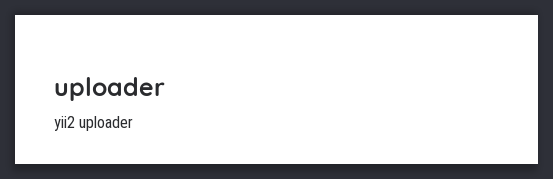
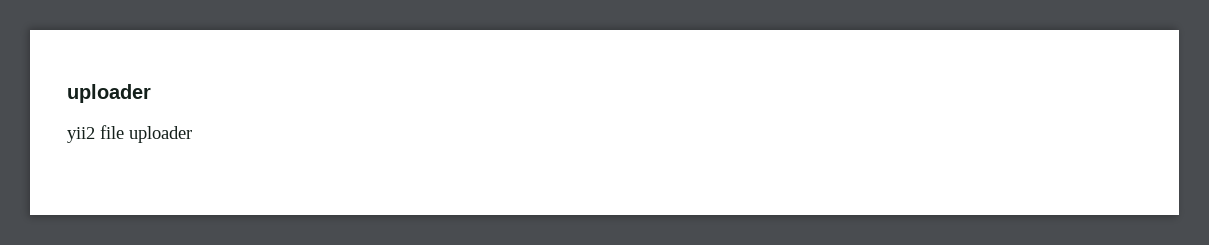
- yii2 uploader
+ yii2 file uploader

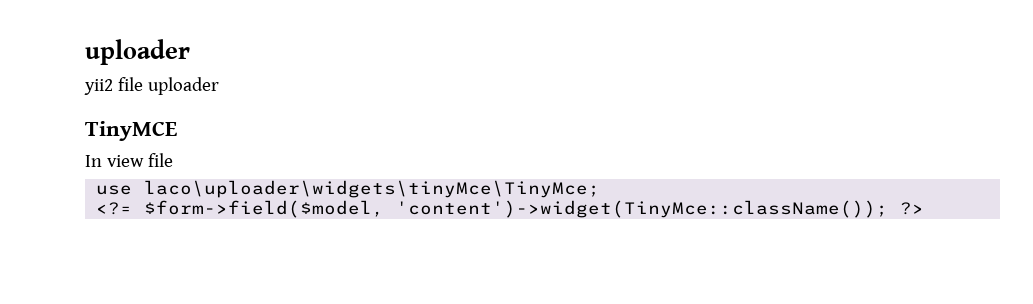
+ TinyMCE
+ In view file
+ use laco\uploader\widgets\tinyMce\TinyMce;
+ <?= $form->field($model, 'content')->widget(TinyMce::className()); ?>

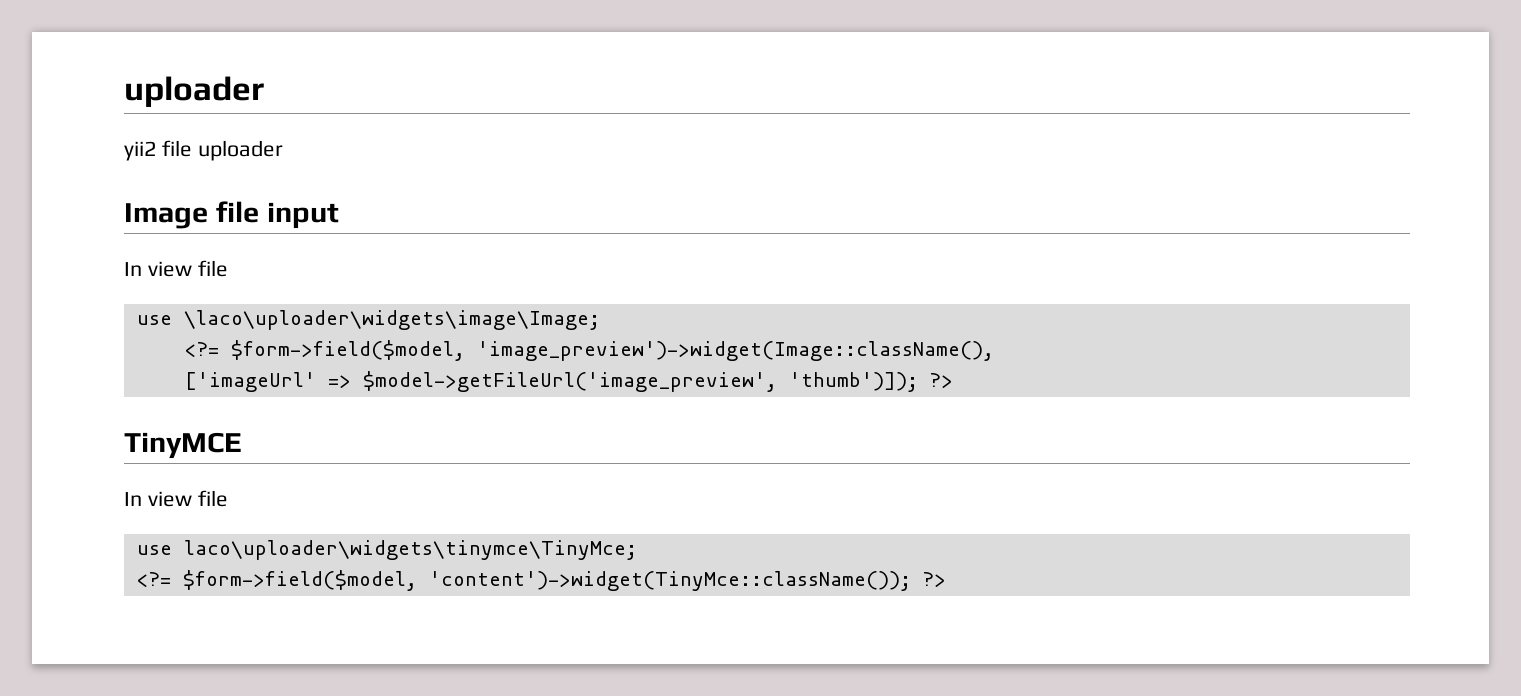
+ Image file input
+ In view file
+ use \laco\uploader\widgets\image\Image;
+ <?= $form->field($model, 'image_preview')->widget(Image::className(),
+ ['imageUrl' => $model->getFileUrl('image_preview', 'thumb')]); ?>
- use laco\uploader\widgets\tinyMce\TinyMce;
+ use laco\uploader\widgets\tinymce\TinyMce;

